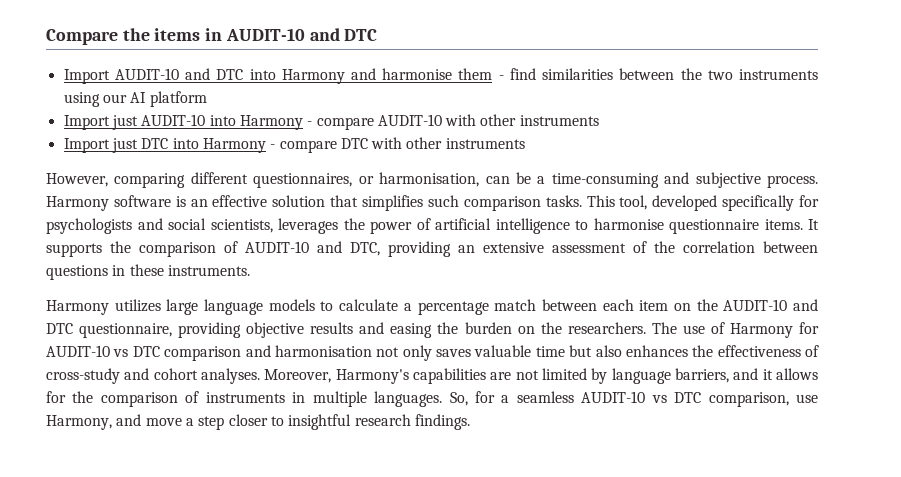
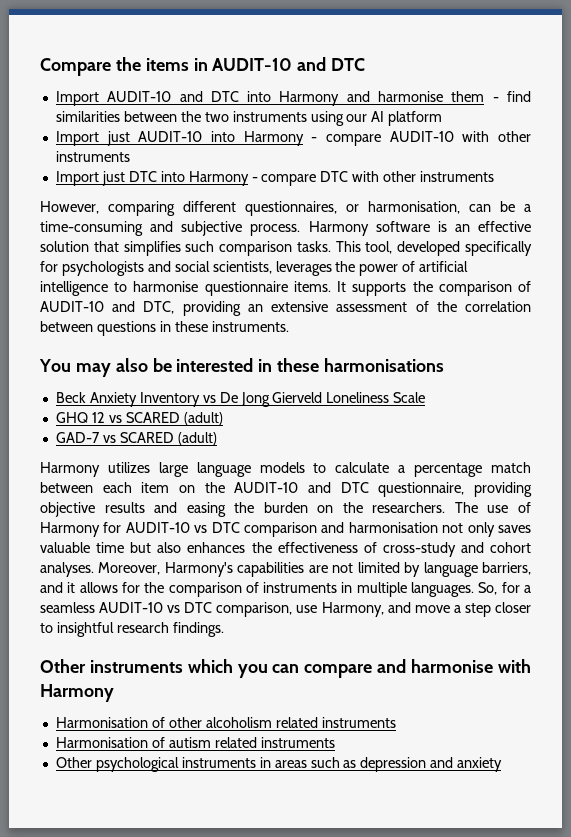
+ You may also be interested in these harmonisations
+ Beck Anxiety Inventory vs De Jong Gierveld Loneliness Scale
+ GHQ 12 vs SCARED (adult)
+ GAD-7 vs SCARED (adult)
+ Other instruments which you can compare and harmonise with Harmony
+ Harmonisation of other alcoholism related instruments
+ Harmonisation of autism related instruments
+ Other psychological instruments in areas such as depression and anxiety

